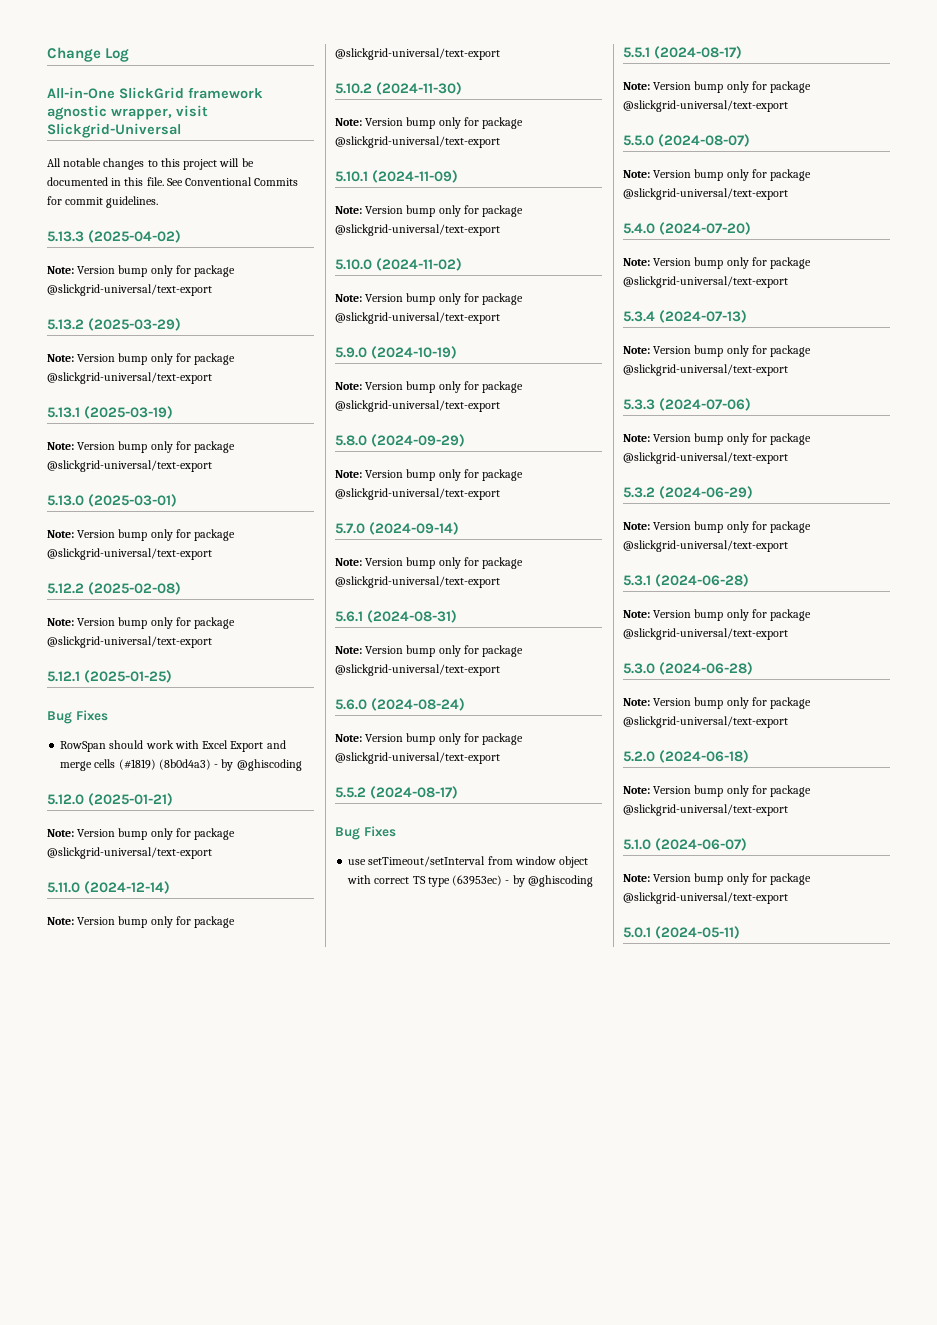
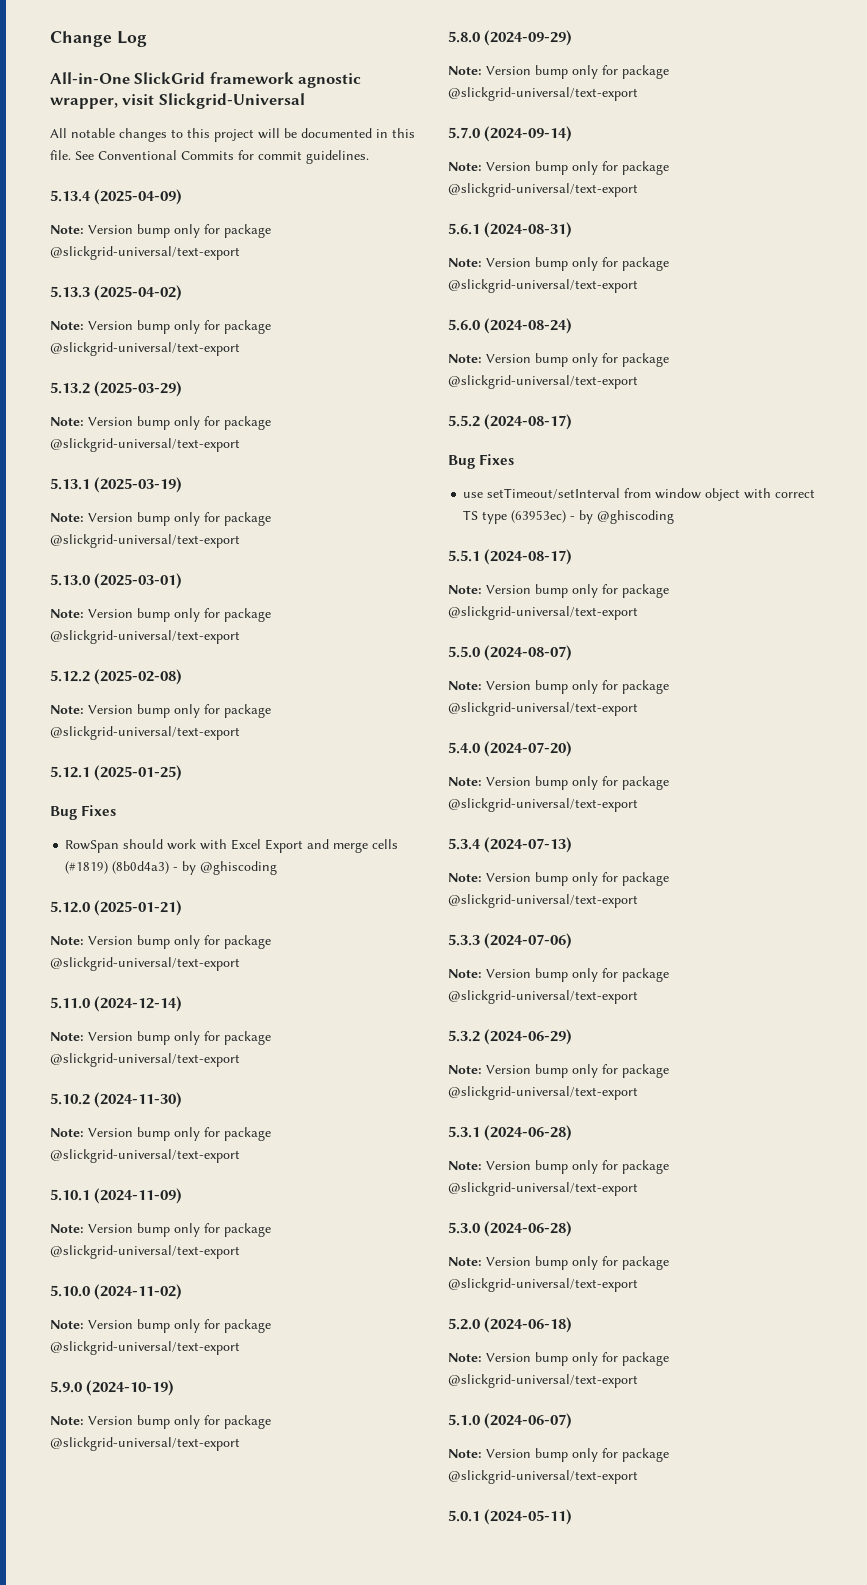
+ 5.13.4 (2025-04-09)
+ Note: Version bump only for package @slickgrid-universal/text-export

